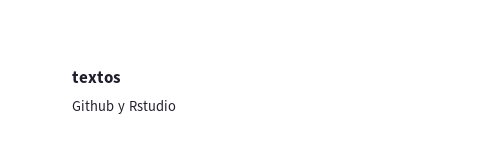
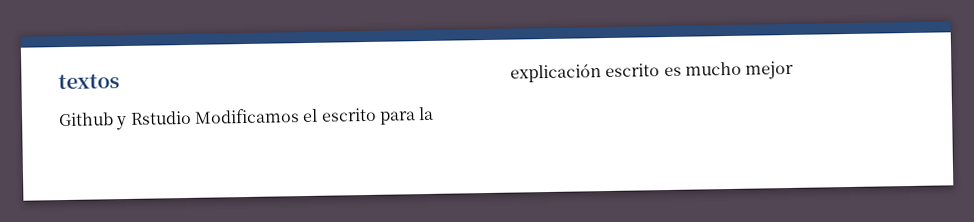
- Github y Rstudio
+ Github y Rstudio Modificamos el escrito para la explicación escrito es mucho mejor

